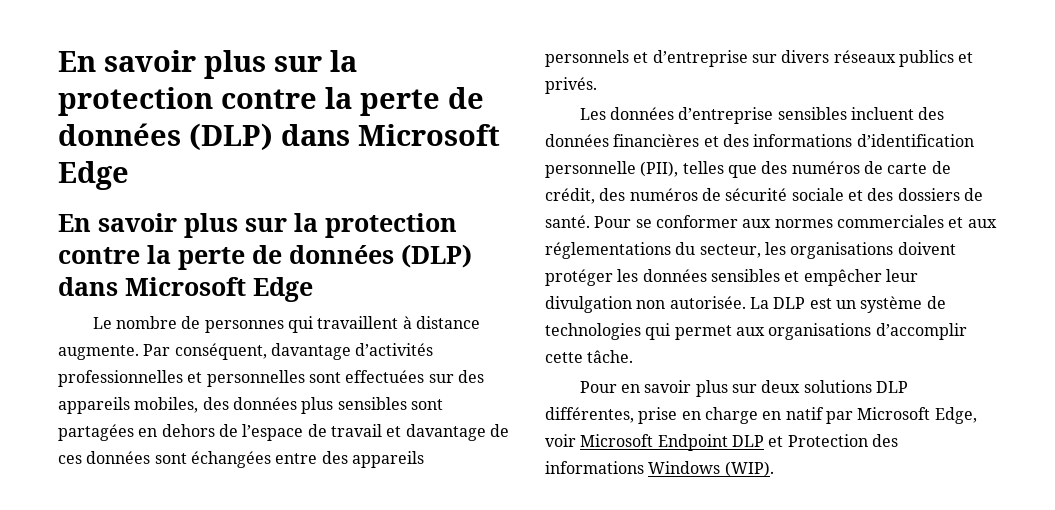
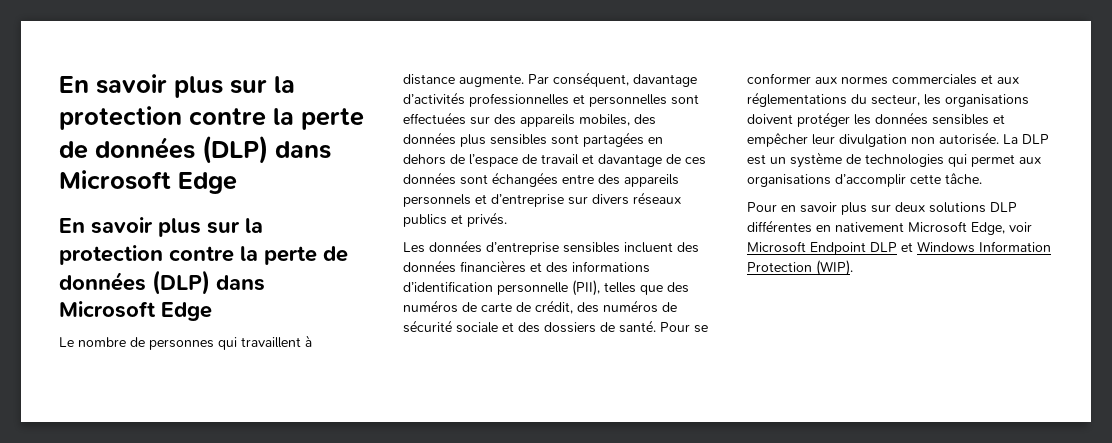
- Pour en savoir plus sur deux solutions DLP différentes, prise en charge en natif par Microsoft Edge, voir Microsoft Endpoint DLP et Protection des informations Windows (WIP).
+ Pour en savoir plus sur deux solutions DLP différentes en nativement Microsoft Edge, voir Microsoft Endpoint DLP et Windows Information Protection (WIP).

